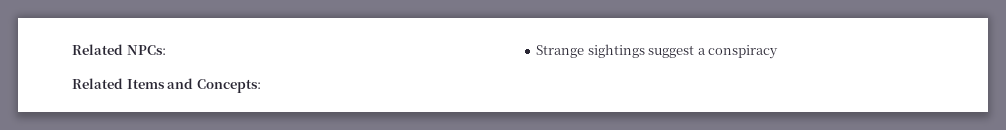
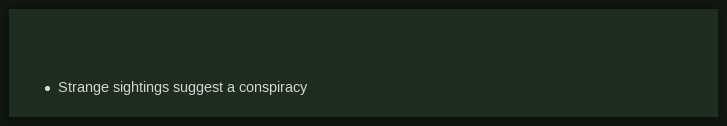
- Related NPCs:
- Related Items and Concepts:

